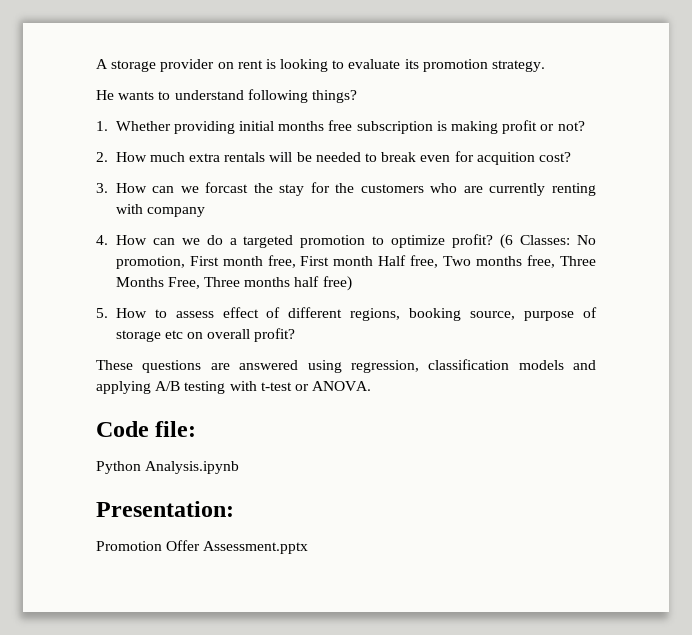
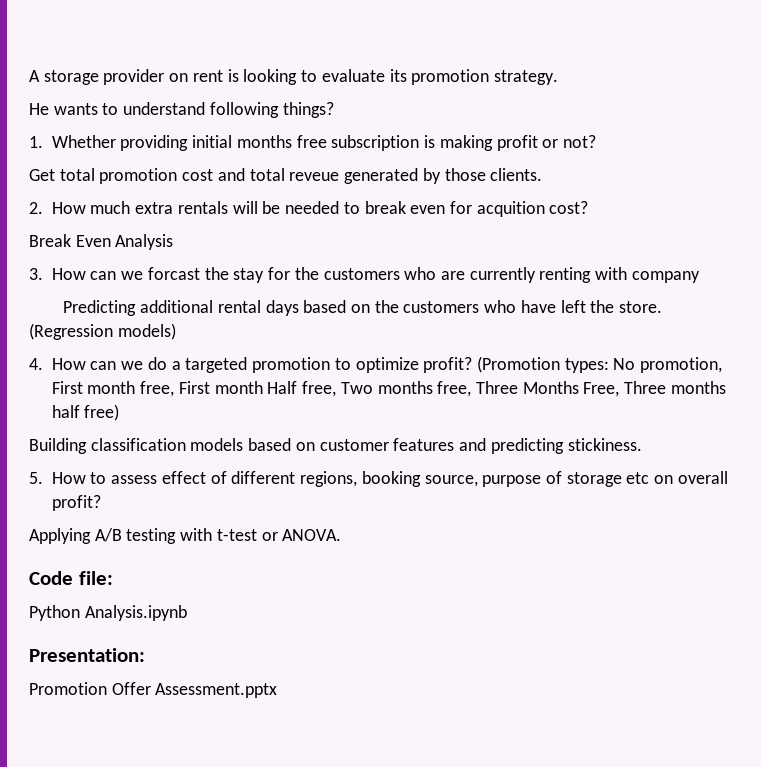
+ Get total promotion cost and total reveue generated by those clients.
+ Break Even Analysis
+ Predicting additional rental days based on the customers who have left the store. (Regression models)
- (6 Classes: No promotion, First month free, First month Half free, Two months free, Three Months Free, Three months half free)
+ (Promotion types: No promotion, First month free, First month Half free, Two months free, Three Months Free, Three months half free)
+ Building classification models based on customer features and predicting stickiness.
- These questions are answered using regression, classification models and applying A/B testing with t-test or ANOVA.
+ Applying A/B testing with t-test or ANOVA.

